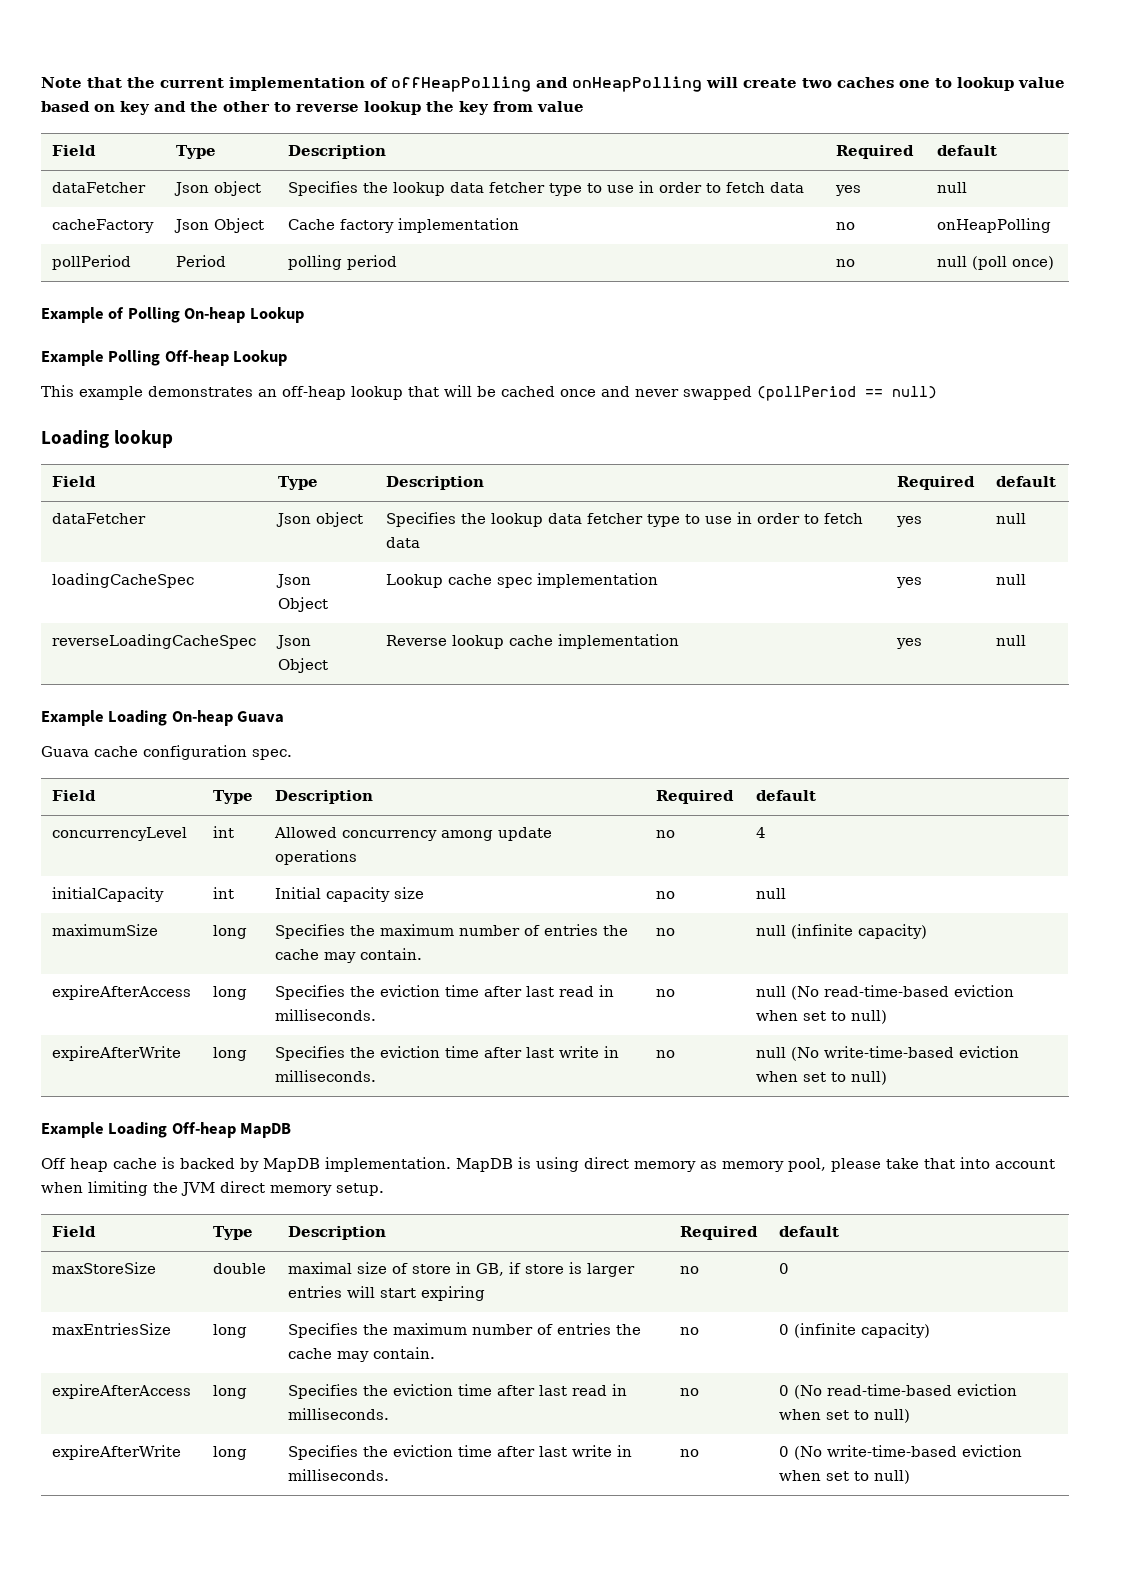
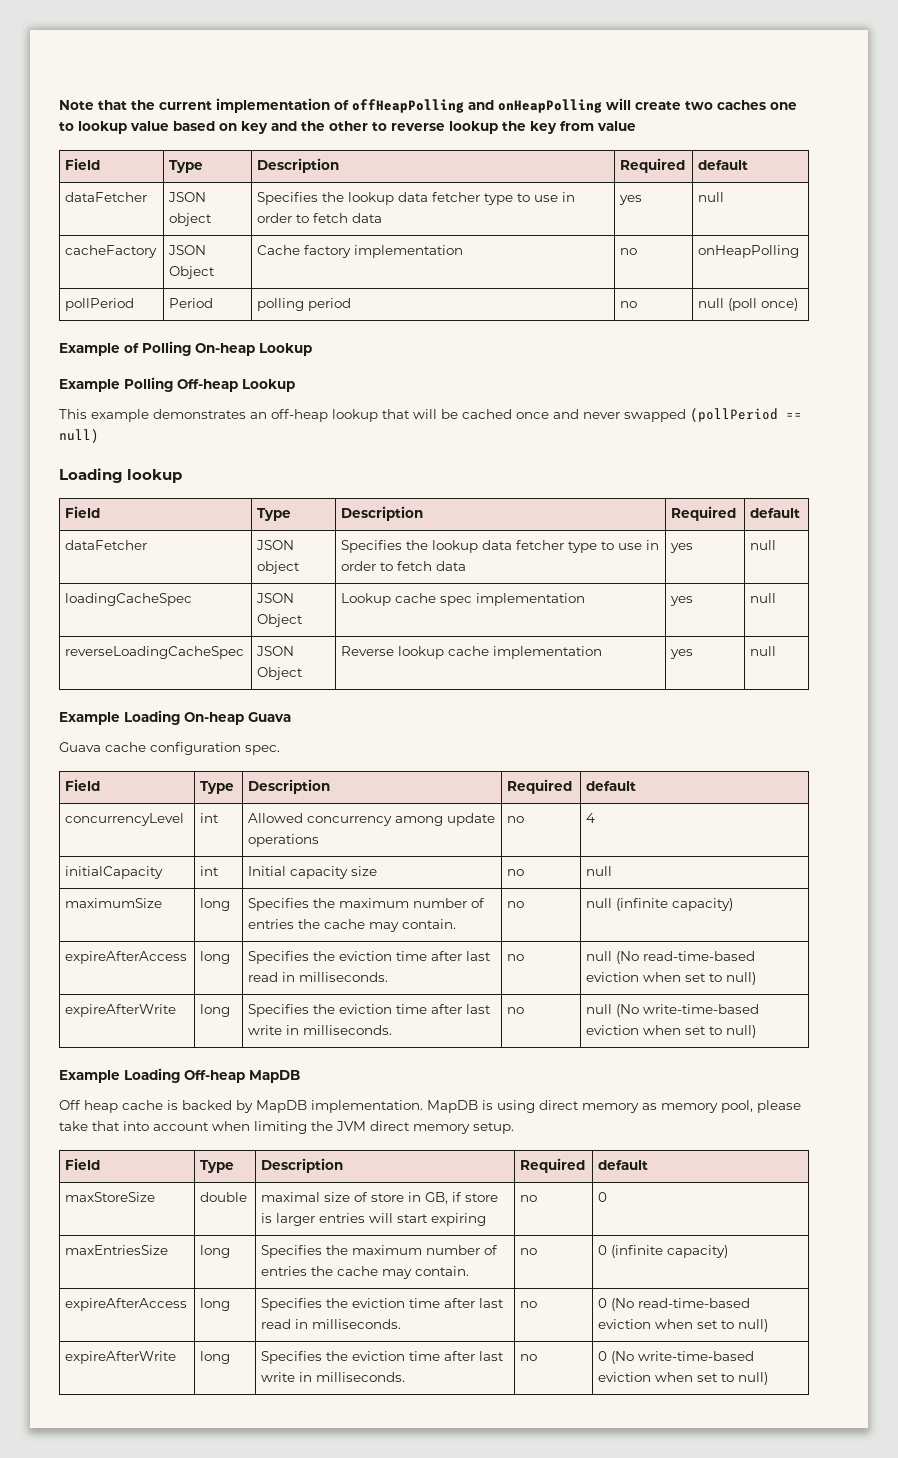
  Note that the current implementation of offHeapPolling and onHeapPolling will create two caches one to lookup value based on key and the other to reverse lookup the key from value
  Field | Type | Description | Required | default
- dataFetcher | Json object | Specifies the lookup data fetcher type to use in order to fetch data | yes | null
+ dataFetcher | JSON object | Specifies the lookup data fetcher type to use in order to fetch data | yes | null
- cacheFactory | Json Object | Cache factory implementation | no | onHeapPolling
+ cacheFactory | JSON Object | Cache factory implementation | no | onHeapPolling
  Loading lookup
  Field | Type | Description | Required | default
- dataFetcher | Json object | Specifies the lookup data fetcher type to use in order to fetch data | yes | null
+ dataFetcher | JSON object | Specifies the lookup data fetcher type to use in order to fetch data | yes | null
- loadingCacheSpec | Json Object | Lookup cache spec implementation | yes | null
+ loadingCacheSpec | JSON Object | Lookup cache spec implementation | yes | null
- reverseLoadingCacheSpec | Json Object | Reverse lookup cache implementation | yes | null
+ reverseLoadingCacheSpec | JSON Object | Reverse lookup cache implementation | yes | null

